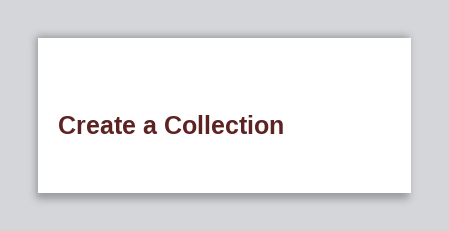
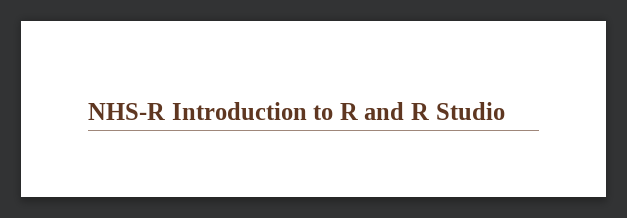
- Create a Collection
+ NHS-R Introduction to R and R Studio

